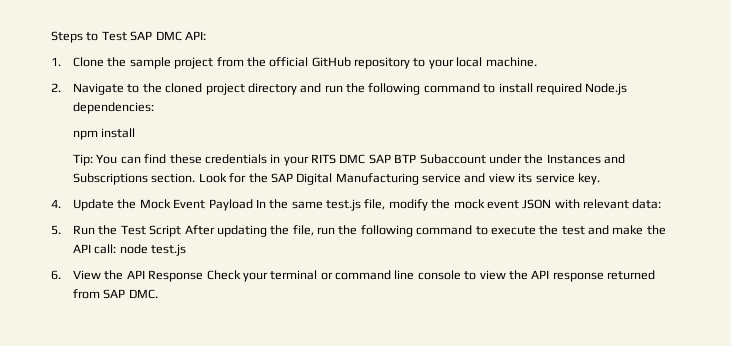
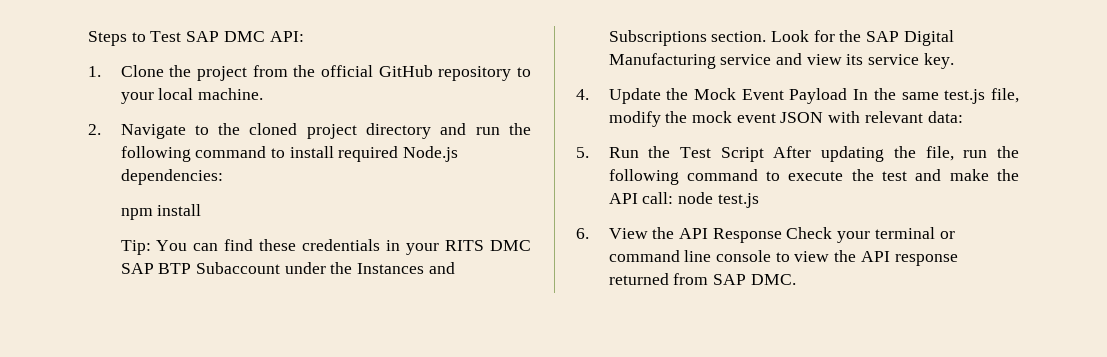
- 1. Clone the sample project from the official GitHub repository to your local machine.
+ 1. Clone the project from the official GitHub repository to your local machine.

